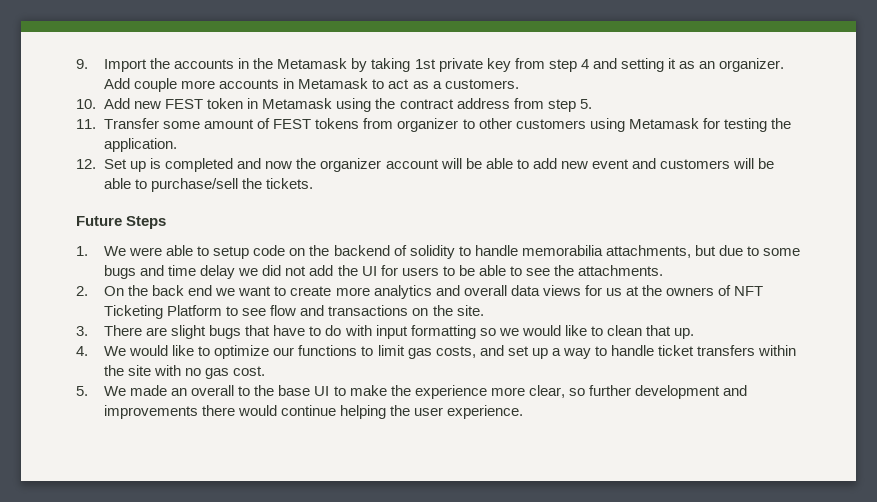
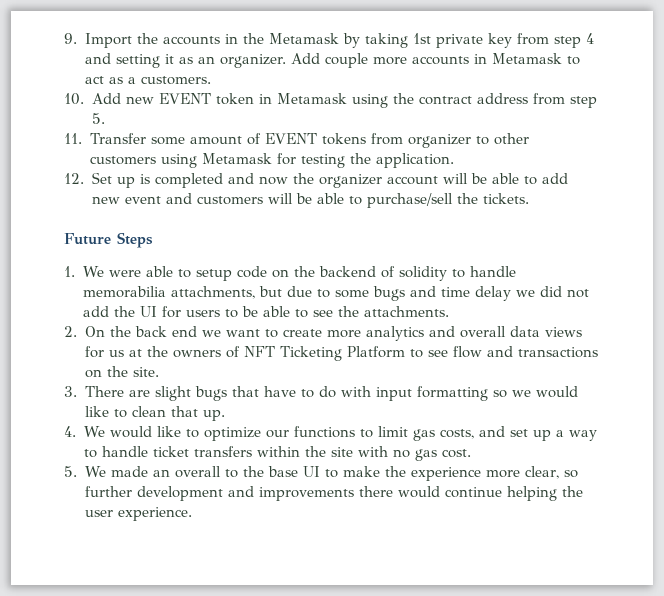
- 10. Add new FEST token in Metamask using the contract address from step 5.
+ 10. Add new EVENT token in Metamask using the contract address from step 5.
- 11. Transfer some amount of FEST tokens from organizer to other customers using Metamask for testing the application.
+ 11. Transfer some amount of EVENT tokens from organizer to other customers using Metamask for testing the application.

